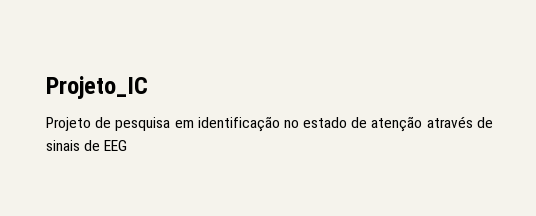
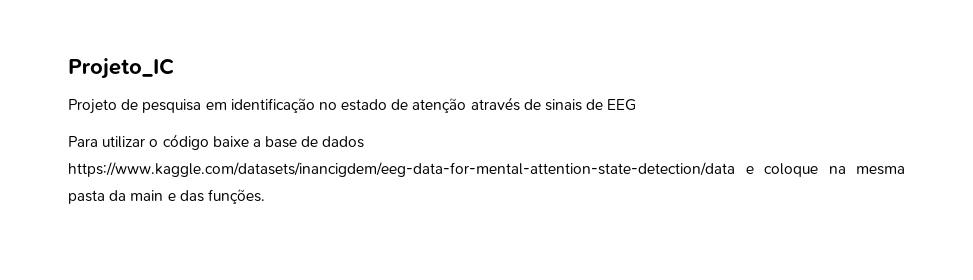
+ Para utilizar o código baixe a base de dados https://www.kaggle.com/datasets/inancigdem/eeg-data-for-mental-attention-state-detection/data e coloque na mesma pasta da main e das funções.

